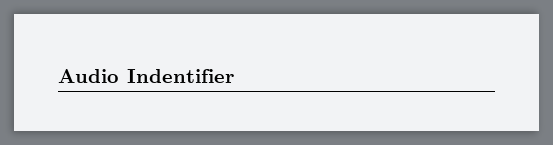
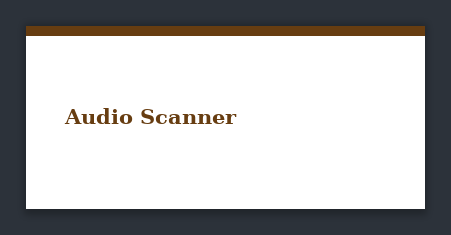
- Audio Indentifier
+ Audio Scanner

